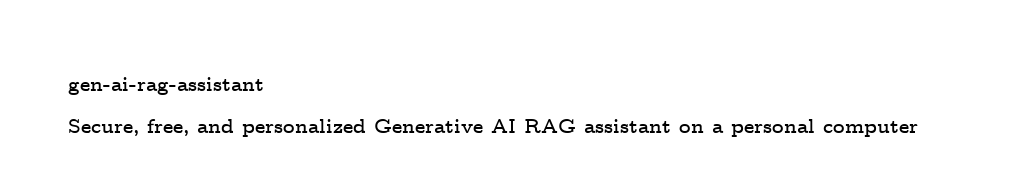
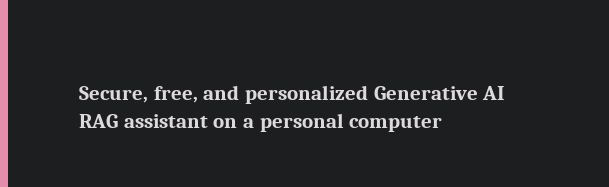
- gen-ai-rag-assistant

